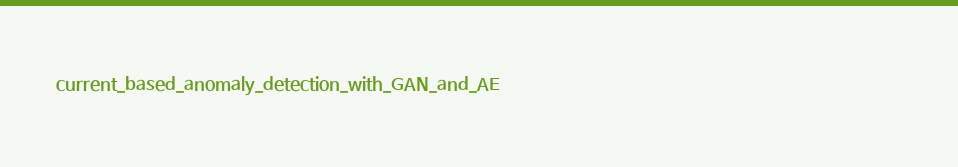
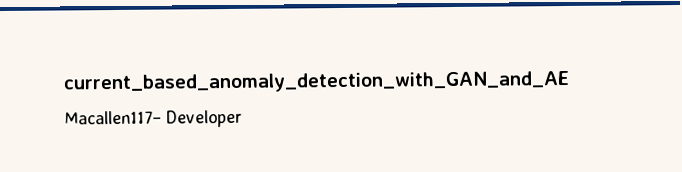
+ Macallen117– Developer

